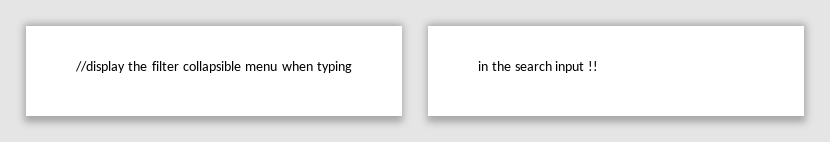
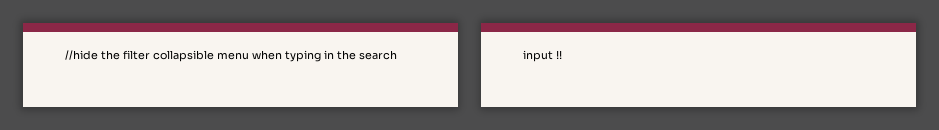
- //display the filter collapsible menu when typing in the search input !!
+ //hide the filter collapsible menu when typing in the search input !!

